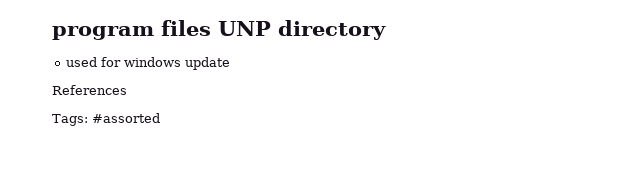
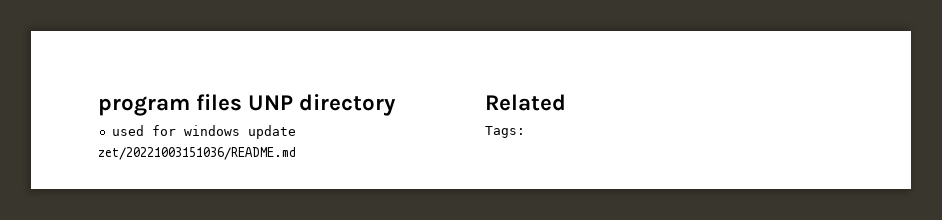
- References
+ zet/20221003151036/README.md
+ Related
- Tags: #assorted
+ Tags:

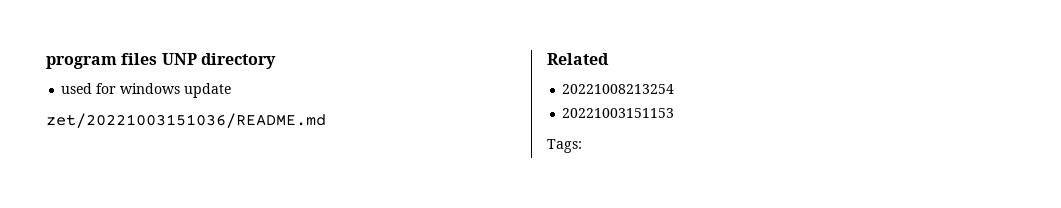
+ 20221008213254
+ 20221003151153

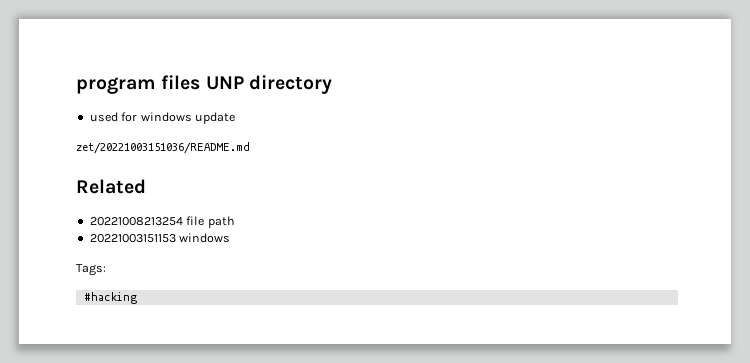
- 20221008213254
+ 20221008213254 file path
- 20221003151153
+ 20221003151153 windows
+ #hacking

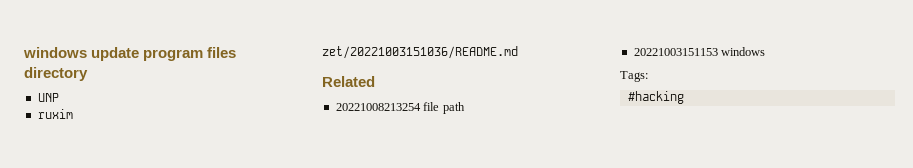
- program files UNP directory
+ windows update program files directory
- used for windows update
+ UNP
+ ruxim

